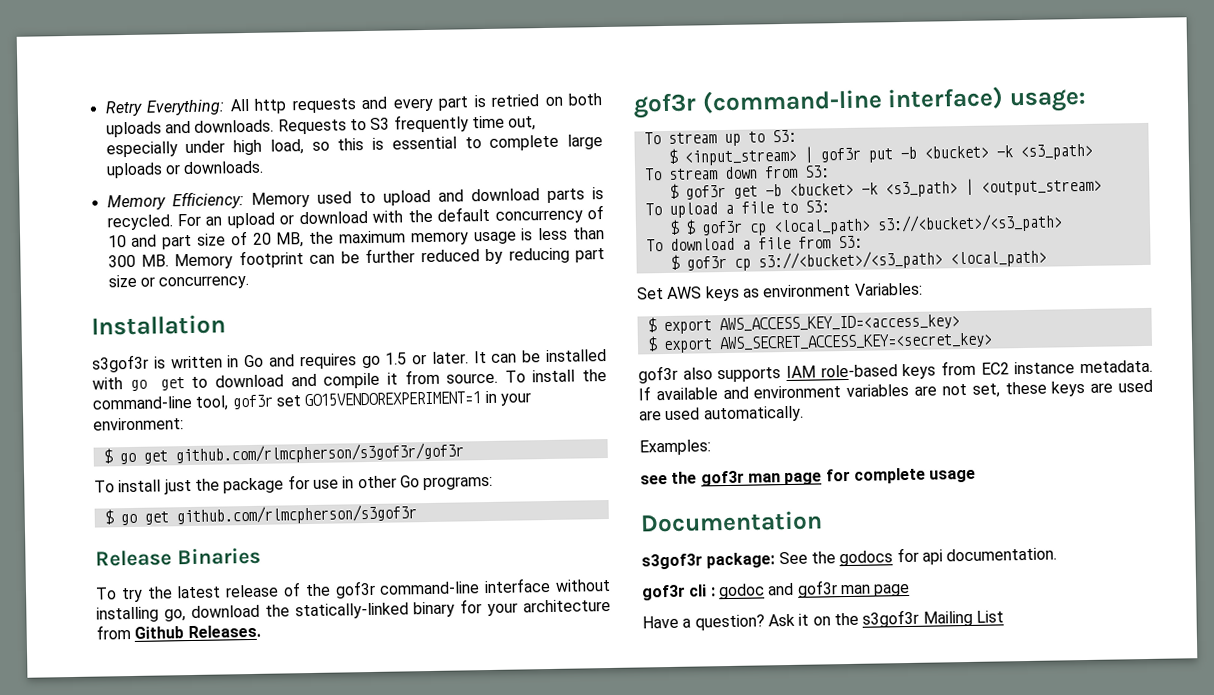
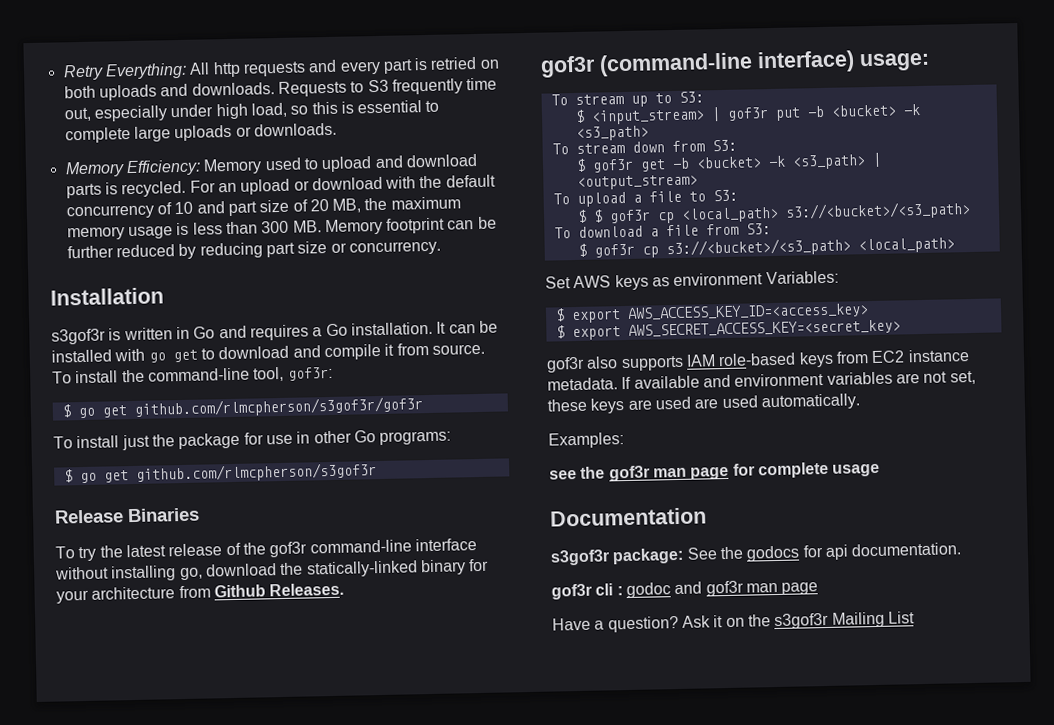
- s3gof3r is written in Go and requires go 1.5 or later.
+ s3gof3r is written in Go and requires a Go installation.
- To install the command-line tool, gof3r set GO15VENDOREXPERIMENT=1 in your environment:
+ To install the command-line tool, gof3r:

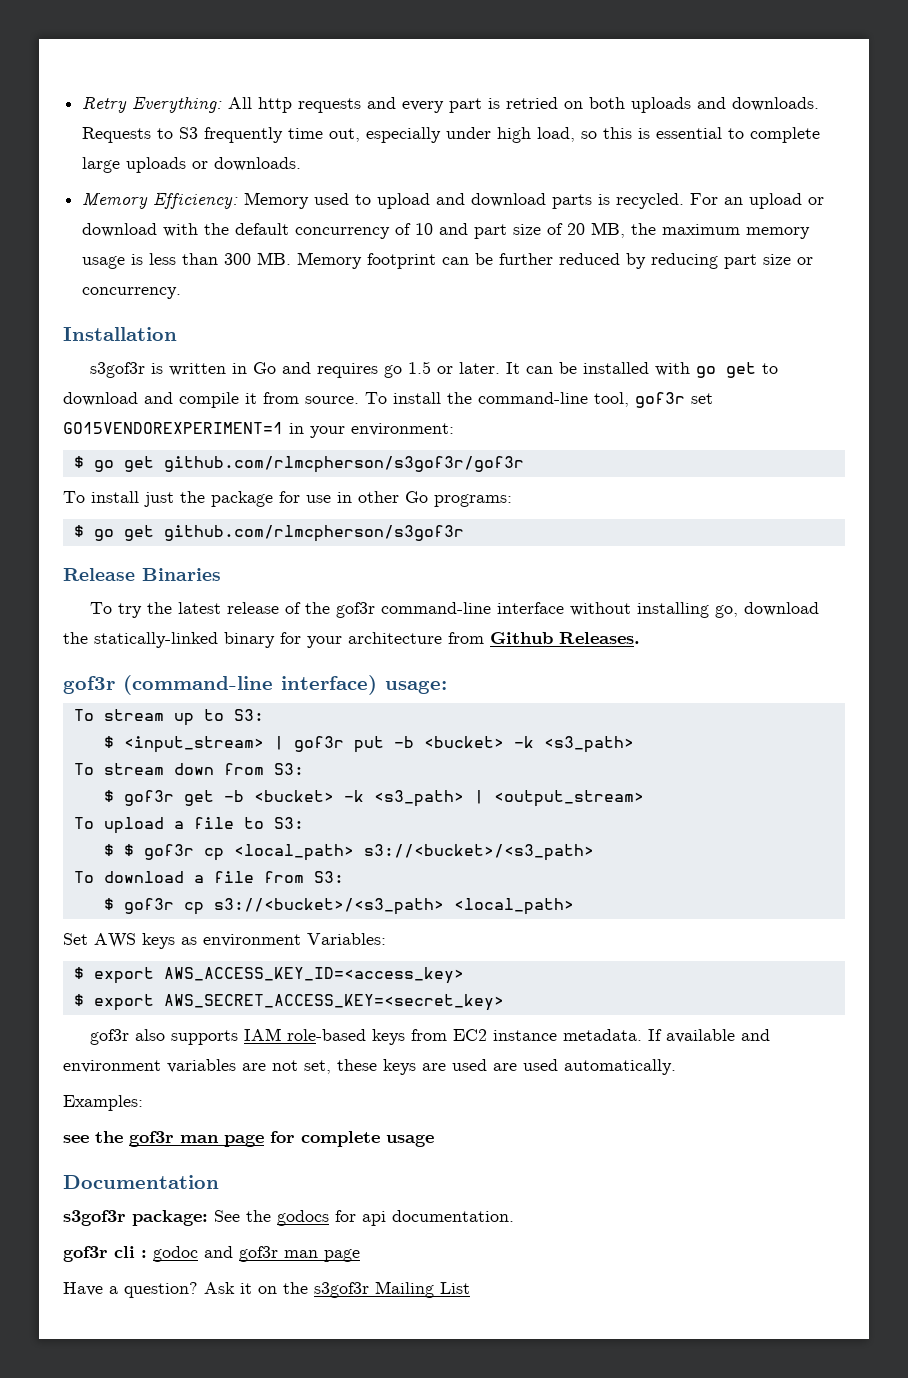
- s3gof3r is written in Go and requires a Go installation.
+ s3gof3r is written in Go and requires go 1.5 or later.
- To install the command-line tool, gof3r:
+ To install the command-line tool, gof3r set GO15VENDOREXPERIMENT=1 in your environment:

